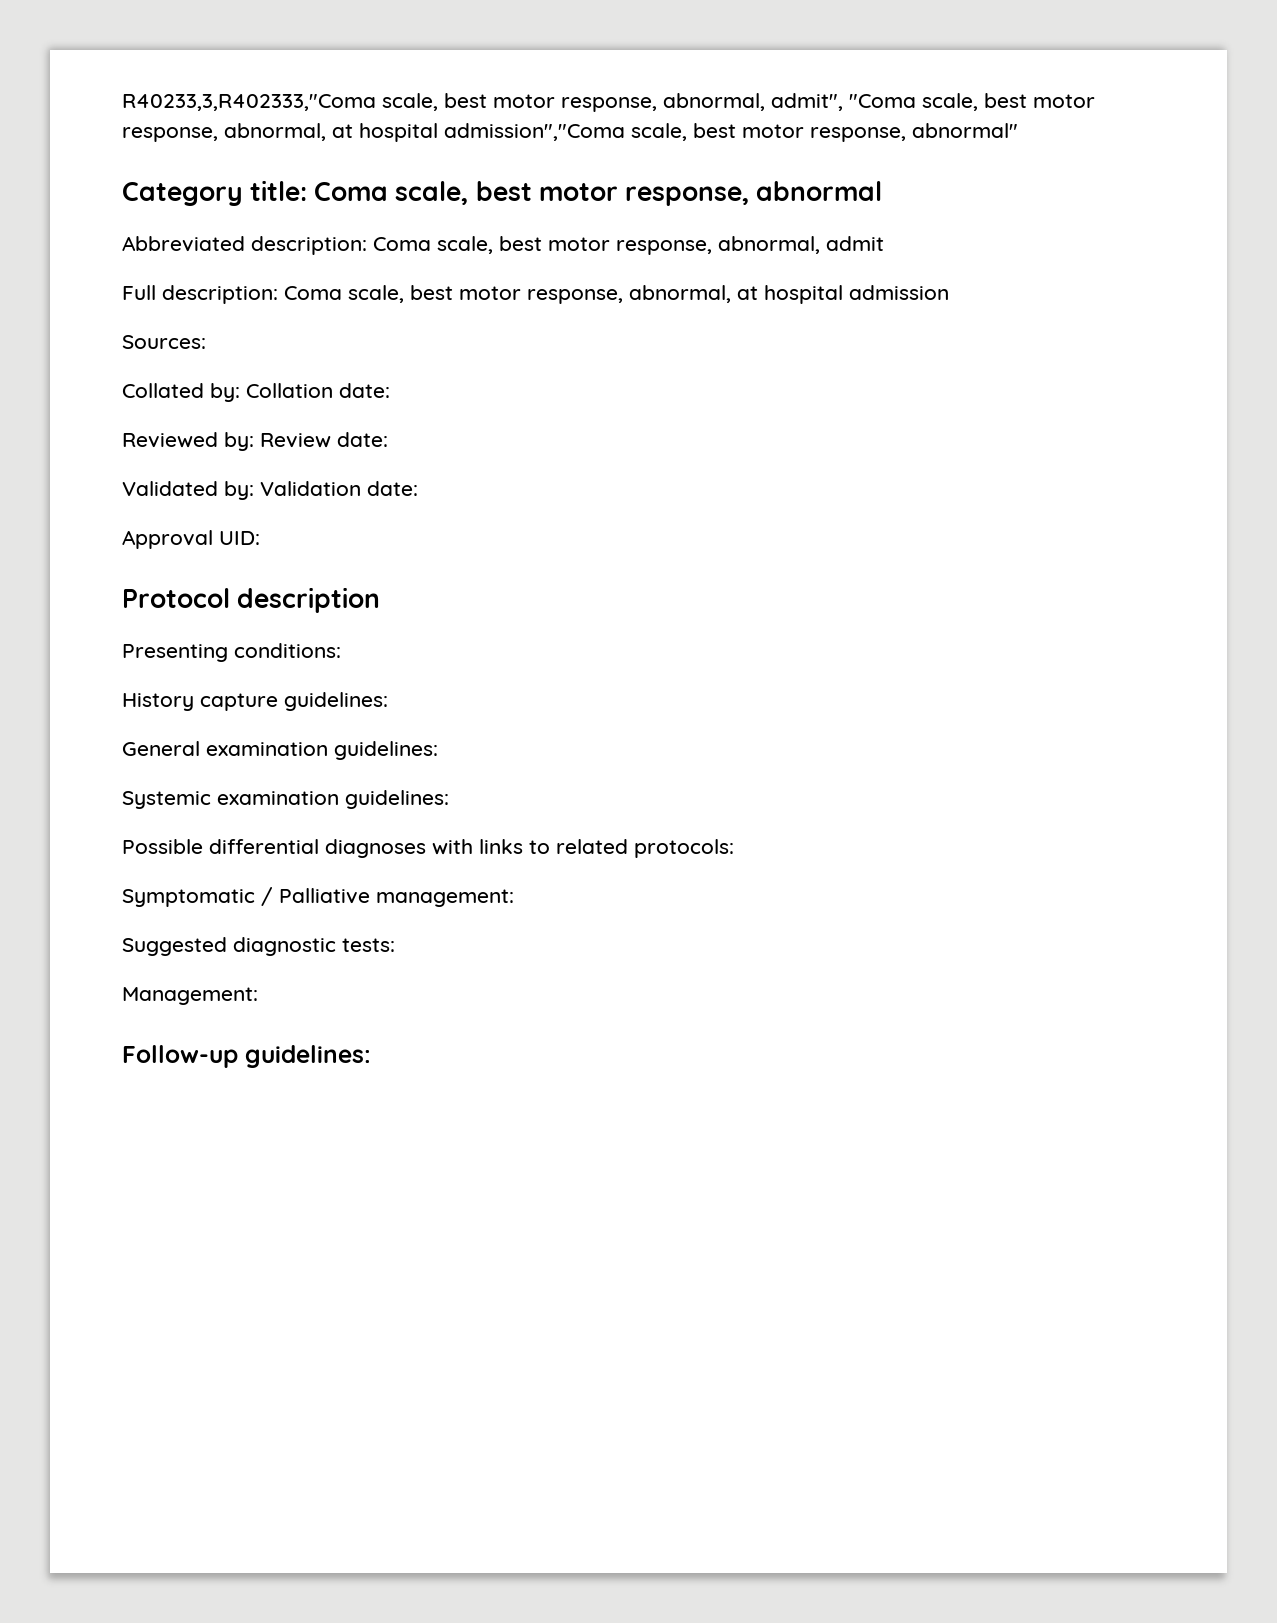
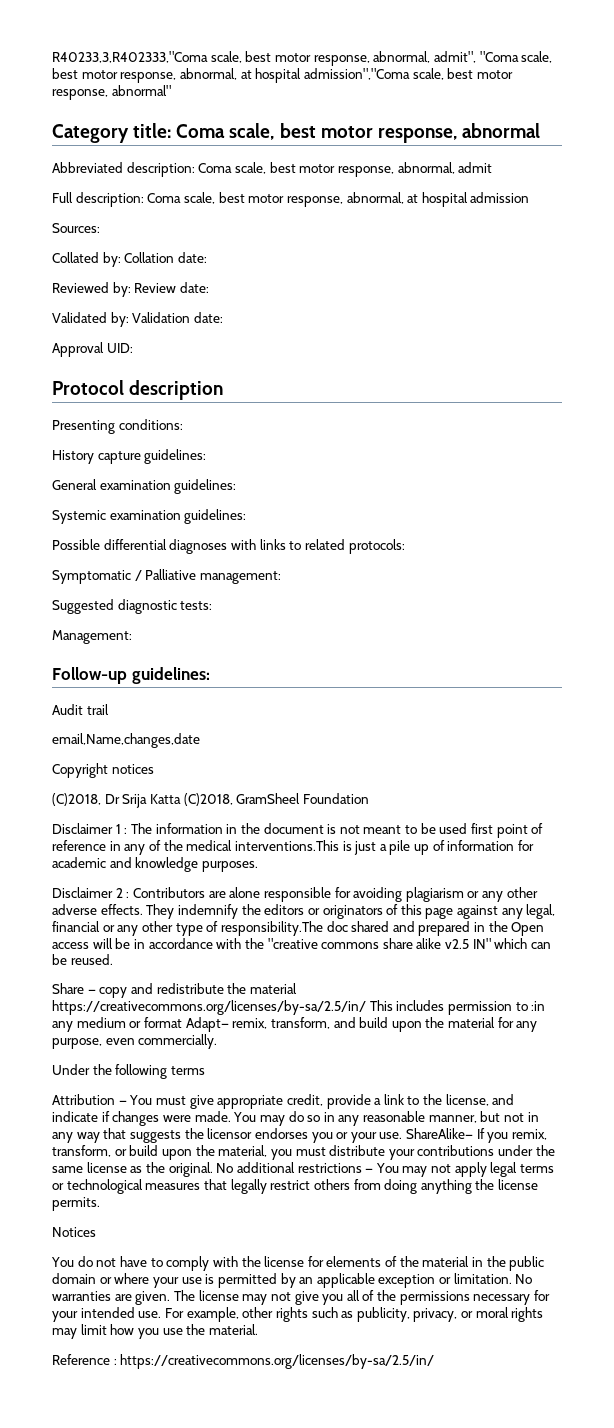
+ Audit trail
+ email,Name,changes,date
+ Copyright notices
+ (C)2018, Dr Srija Katta (C)2018, GramSheel Foundation
+ Disclaimer 1 : The information in the document is not meant to be used first point of reference in any of the medical interventions.This is just a pile up of information for academic and knowledge purposes.
+ Disclaimer 2 : Contributors are alone responsible for avoiding plagiarism or any other adverse effects. They indemnify the editors or originators of this page against any legal, financial or any other type of responsibility.The doc shared and prepared in the Open access will be in accordance with the "creative commons share alike v2.5 IN" which can be reused.
+ Share — copy and redistribute the material https://creativecommons.org/licenses/by-sa/2.5/in/ This includes permission to :in any medium or format Adapt— remix, transform, and build upon the material for any purpose, even commercially.
+ Under the following terms
+ Attribution — You must give appropriate credit, provide a link to the license, and indicate if changes were made. You may do so in any reasonable manner, but not in any way that suggests the licensor endorses you or your use. ShareAlike— If you remix, transform, or build upon the material, you must distribute your contributions under the same license as the original. No additional restrictions — You may not apply legal terms or technological measures that legally restrict others from doing anything the license permits.
+ Notices
+ You do not have to comply with the license for elements of the material in the public domain or where your use is permitted by an applicable exception or limitation. No warranties are given. The license may not give you all of the permissions necessary for your intended use. For example, other rights such as publicity, privacy, or moral rights may limit how you use the material.
+ Reference : https://creativecommons.org/licenses/by-sa/2.5/in/

